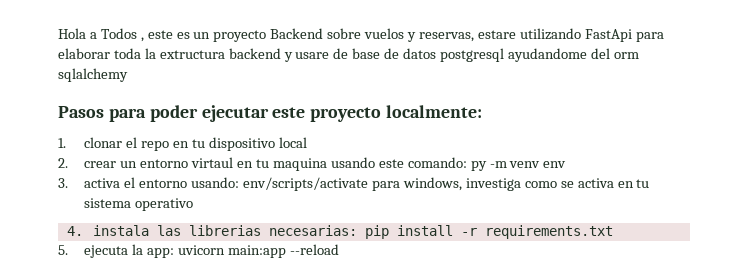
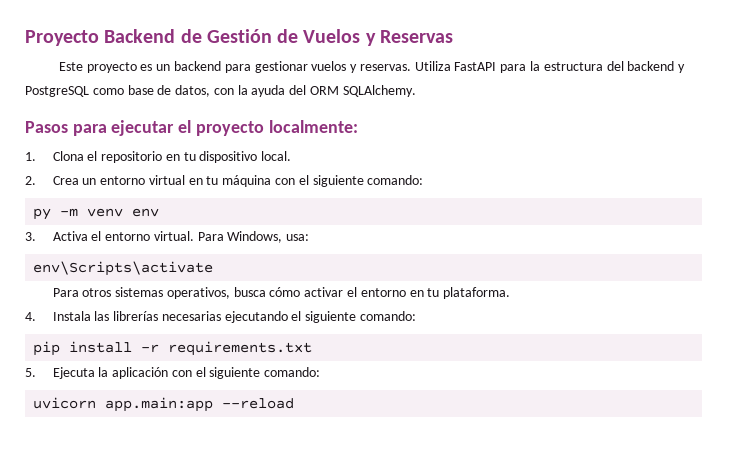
- Hola a Todos , este es un proyecto Backend sobre vuelos y reservas, estare utilizando FastApi para elaborar toda la extructura backend y usare de base de datos postgresql ayudandome del orm sqlalchemy
+ Proyecto Backend de Gestión de Vuelos y Reservas
+ Este proyecto es un backend para gestionar vuelos y reservas. Utiliza FastAPI para la estructura del backend y PostgreSQL como base de datos, con la ayuda del ORM SQLAlchemy.
- Pasos para poder ejecutar este proyecto localmente:
+ Pasos para ejecutar el proyecto localmente:
- 1. clonar el repo en tu dispositivo local
+ 1. Clona el repositorio en tu dispositivo local.
- 2. crear un entorno virtaul en tu maquina usando este comando: py -m venv env
+ 2. Crea un entorno virtual en tu máquina con el siguiente comando:
+ py -m venv env
- 3. activa el entorno usando: env/scripts/activate para windows, investiga como se activa en tu sistema operativo
- 4. instala las librerias necesarias: pip install -r requirements.txt
+ 3. Activa el entorno virtual. Para Windows, usa:
+ env\Scripts\activate
+ Para otros sistemas operativos, busca cómo activar el entorno en tu plataforma.
+ 4. Instala las librerías necesarias ejecutando el siguiente comando:
+ pip install -r requirements.txt
- 5. ejecuta la app: uvicorn main:app --reload
+ 5. Ejecuta la aplicación con el siguiente comando:
+ uvicorn app.main:app --reload

